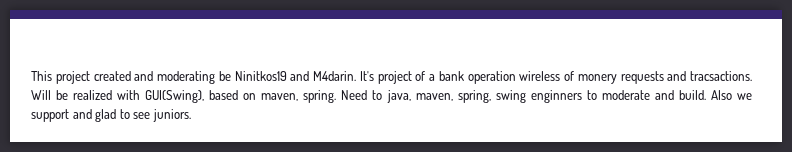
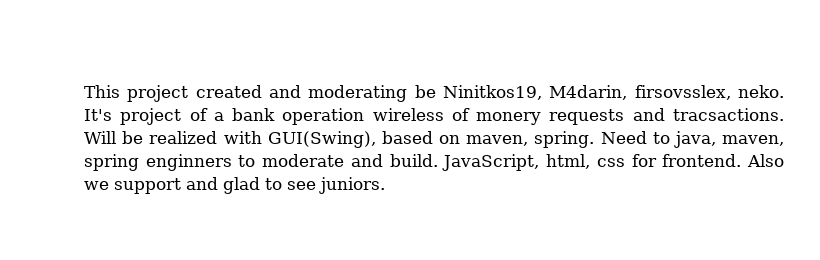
- This project created and moderating be Ninitkos19 and M4darin.
+ This project created and moderating be Ninitkos19, M4darin, firsovsslex, neko.
- Need to java, maven, spring, swing enginners to moderate and build.
+ Need to java, maven, spring enginners to moderate and build.
+ JavaScript, html, css for frontend.

